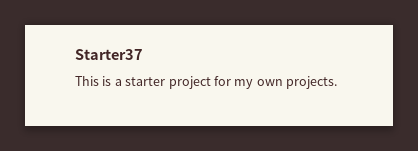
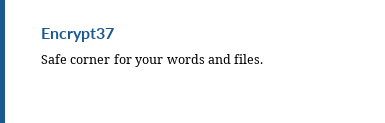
- Starter37
- This is a starter project for my own projects.
+ Encrypt37
+ Safe corner for your words and files.

